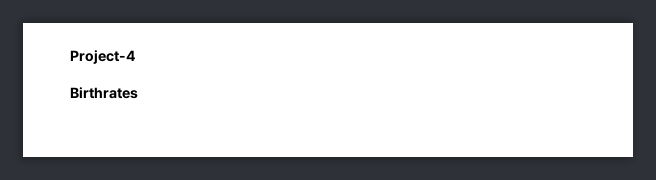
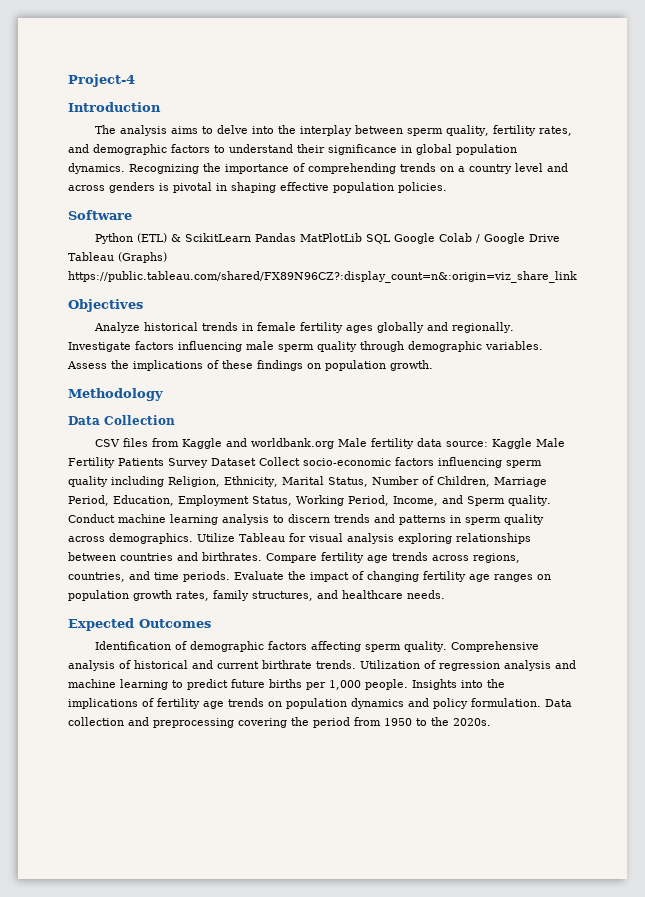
- Birthrates
+ Introduction
+ The analysis aims to delve into the interplay between sperm quality, fertility rates, and demographic factors to understand their significance in global population dynamics. Recognizing the importance of comprehending trends on a country level and across genders is pivotal in shaping effective population policies.
+ Software
+ Python (ETL) & ScikitLearn Pandas MatPlotLib SQL Google Colab / Google Drive Tableau (Graphs) https://public.tableau.com/shared/FX89N96CZ?:display_count=n&:origin=viz_share_link
+ Objectives
+ Analyze historical trends in female fertility ages globally and regionally. Investigate factors influencing male sperm quality through demographic variables. Assess the implications of these findings on population growth.
+ Methodology
+ Data Collection
+ CSV files from Kaggle and worldbank.org Male fertility data source: Kaggle Male Fertility Patients Survey Dataset Collect socio-economic factors influencing sperm quality including Religion, Ethnicity, Marital Status, Number of Children, Marriage Period, Education, Employment Status, Working Period, Income, and Sperm quality. Conduct machine learning analysis to discern trends and patterns in sperm quality across demographics. Utilize Tableau for visual analysis exploring relationships between countries and birthrates. Compare fertility age trends across regions, countries, and time periods. Evaluate the impact of changing fertility age ranges on population growth rates, family structures, and healthcare needs.
+ Expected Outcomes
+ Identification of demographic factors affecting sperm quality. Comprehensive analysis of historical and current birthrate trends. Utilization of regression analysis and machine learning to predict future births per 1,000 people. Insights into the implications of fertility age trends on population dynamics and policy formulation. Data collection and preprocessing covering the period from 1950 to the 2020s.

